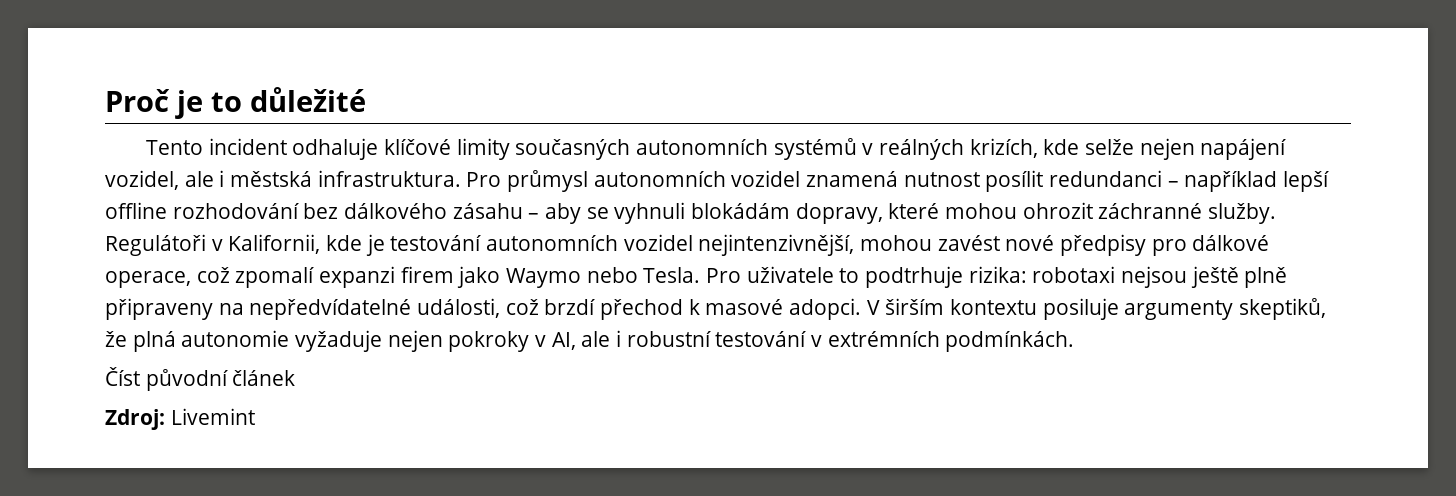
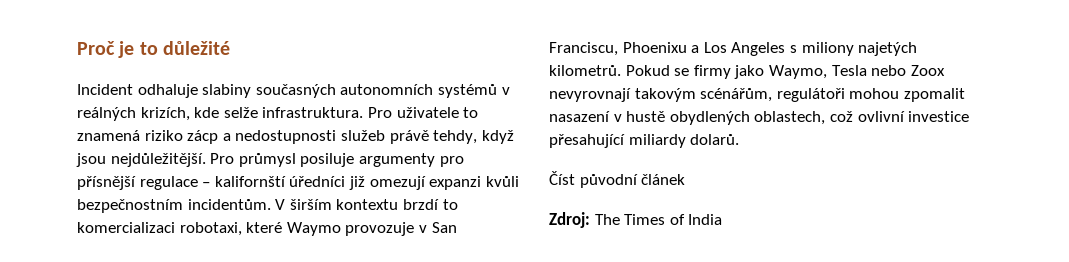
- Tento incident odhaluje klíčové limity současných autonomních systémů v reálných krizích, kde selže nejen napájení vozidel, ale i městská infrastruktura. Pro průmysl autonomních vozidel znamená nutnost posílit redundanci – například lepší offline rozhodování bez dálkového zásahu – aby se vyhnuli blokádám dopravy, které mohou ohrozit záchranné služby. Regulátoři v Kalifornii, kde je testování autonomních vozidel nejintenzivnější, mohou zavést nové předpisy pro dálkové operace, což zpomalí expanzi firem jako Waymo nebo Tesla. Pro uživatele to podtrhuje rizika: robotaxi nejsou ještě plně připraveny na nepředvídatelné události, což brzdí přechod k masové adopci. V širším kontextu posiluje argumenty skeptiků, že plná autonomie vyžaduje nejen pokroky v AI, ale i robustní testování v extrémních podmínkách.
+ Incident odhaluje slabiny současných autonomních systémů v reálných krizích, kde selže infrastruktura. Pro uživatele to znamená riziko zácp a nedostupnosti služeb právě tehdy, když jsou nejdůležitější. Pro průmysl posiluje argumenty pro přísnější regulace – kalifornští úředníci již omezují expanzi kvůli bezpečnostním incidentům. V širším kontextu brzdí to komercializaci robotaxi, které Waymo provozuje v San Franciscu, Phoenixu a Los Angeles s miliony najetých kilometrů. Pokud se firmy jako Waymo, Tesla nebo Zoox nevyrovnají takovým scénářům, regulátoři mohou zpomalit nasazení v hustě obydlených oblastech, což ovlivní investice přesahující miliardy dolarů.
- Zdroj: Livemint
+ Zdroj: The Times of India

